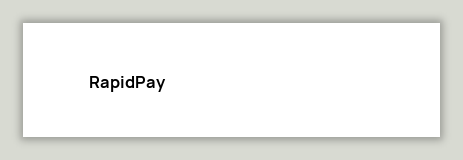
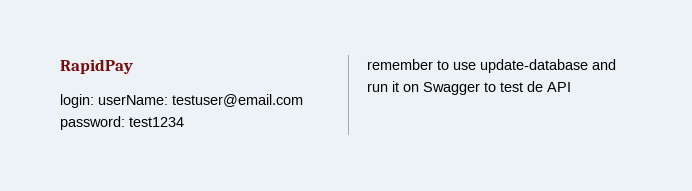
+ login: userName: testuser@email.com password: test1234
+ remember to use update-database and run it on Swagger to test de API

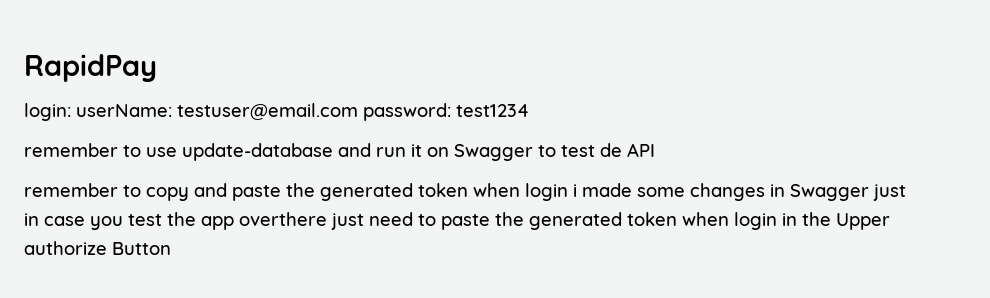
+ remember to copy and paste the generated token when login i made some changes in Swagger just in case you test the app overthere just need to paste the generated token when login in the Upper authorize Button

